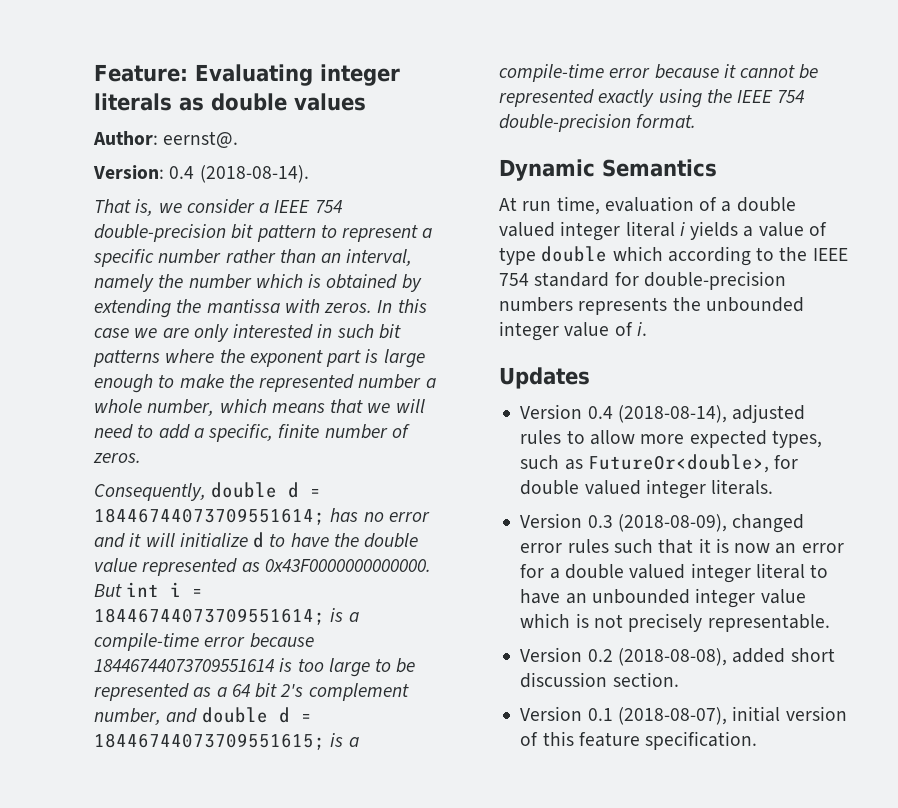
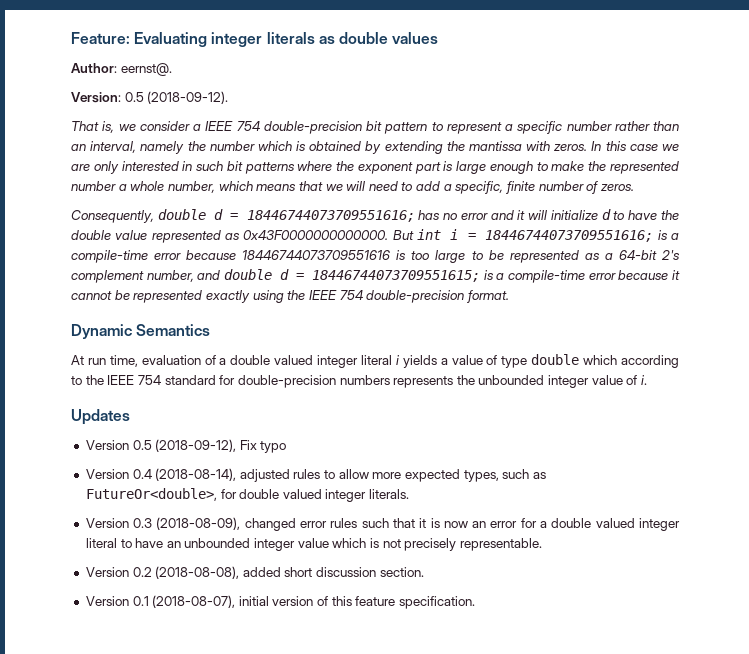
- Version: 0.4 (2018-08-14).
+ Version: 0.5 (2018-09-12).
- Consequently, double d = 18446744073709551614; has no error and it will initialize d to have the double value represented as 0x43F0000000000000.
+ Consequently, double d = 18446744073709551616; has no error and it will initialize d to have the double value represented as 0x43F0000000000000.
- But int i = 18446744073709551614; is a compile-time error because 18446744073709551614 is too large to be represented as a 64 bit 2's complement number, and double d = 18446744073709551615; is a compile-time error because it cannot be represented exactly using the IEEE 754 double-precision format.
+ But int i = 18446744073709551616; is a compile-time error because 18446744073709551616 is too large to be represented as a 64-bit 2's complement number, and double d = 18446744073709551615; is a compile-time error because it cannot be represented exactly using the IEEE 754 double-precision format.
+ Version 0.5 (2018-09-12), Fix typo

